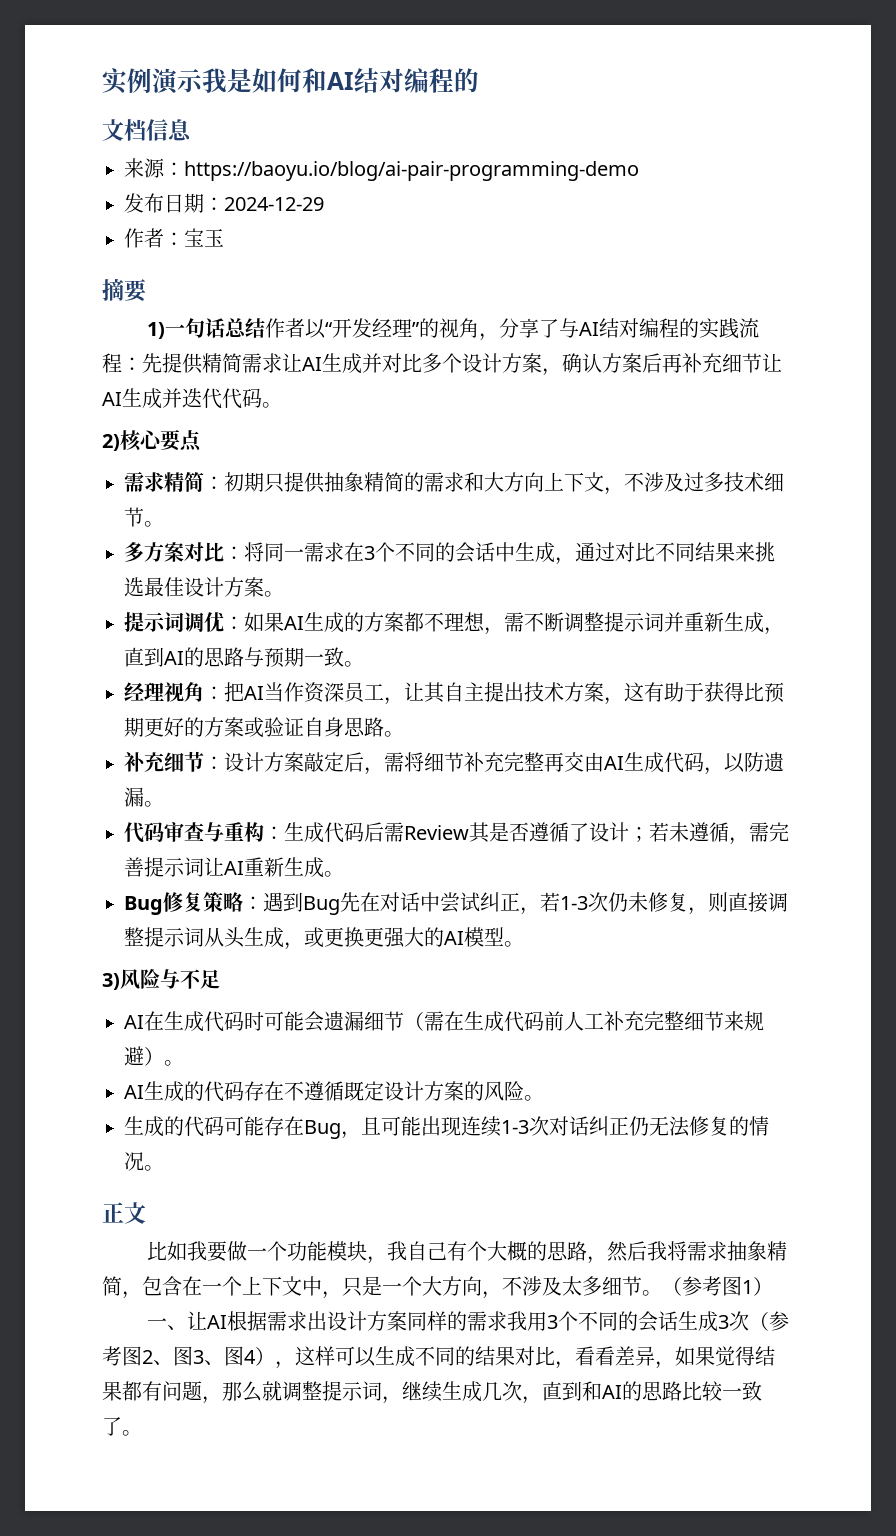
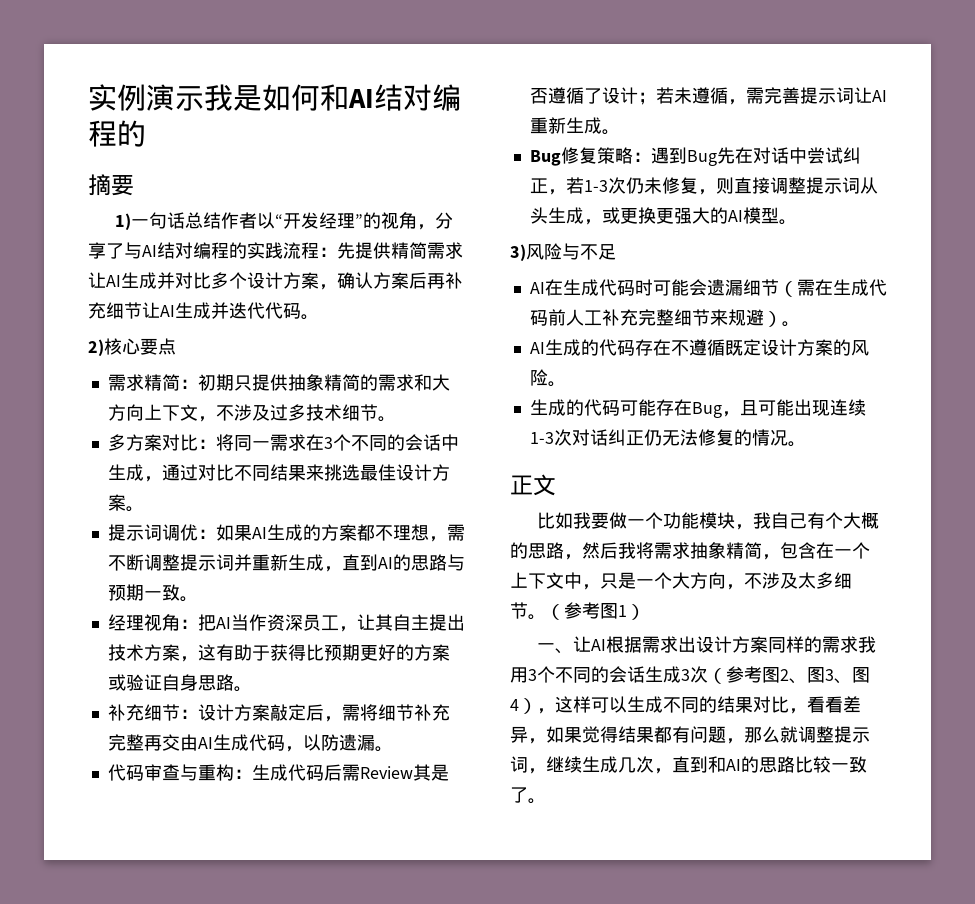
- 文档信息
- 来源：https://baoyu.io/blog/ai-pair-programming-demo
- 发布日期：2024-12-29
- 作者：宝玉

